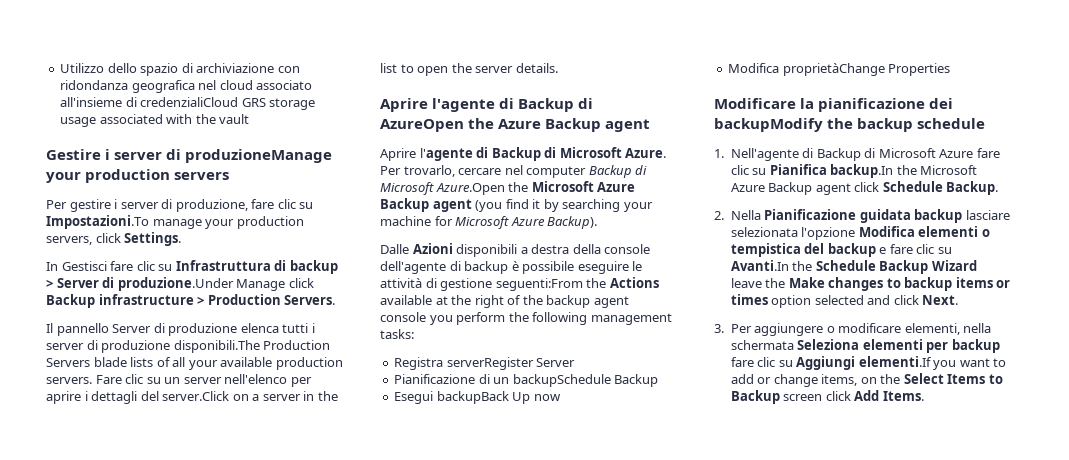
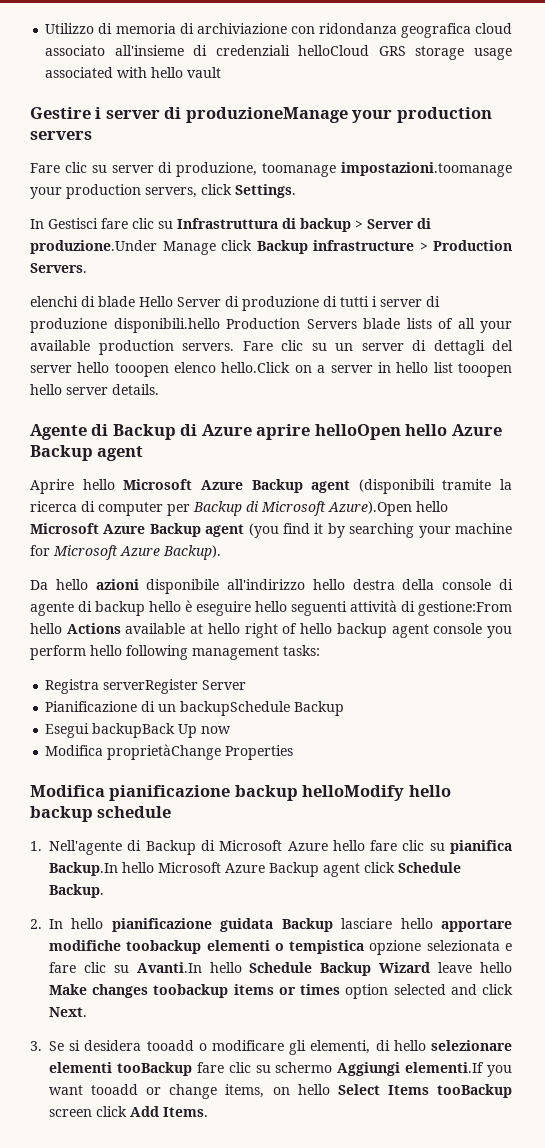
- Utilizzo dello spazio di archiviazione con ridondanza geografica nel cloud associato all'insieme di credenzialiCloud GRS storage usage associated with the vault
+ Utilizzo di memoria di archiviazione con ridondanza geografica cloud associato all'insieme di credenziali helloCloud GRS storage usage associated with hello vault
- Per gestire i server di produzione, fare clic su Impostazioni.To manage your production servers, click Settings.
+ Fare clic su server di produzione, toomanage impostazioni.toomanage your production servers, click Settings.
- Il pannello Server di produzione elenca tutti i server di produzione disponibili.The Production Servers blade lists of all your available production servers.
+ elenchi di blade Hello Server di produzione di tutti i server di produzione disponibili.hello Production Servers blade lists of all your available production servers.
- Fare clic su un server nell'elenco per aprire i dettagli del server.Click on a server in the list to open the server details.
+ Fare clic su un server di dettagli del server hello tooopen elenco hello.Click on a server in hello list tooopen hello server details.
- Aprire l'agente di Backup di AzureOpen the Azure Backup agent
+ Agente di Backup di Azure aprire helloOpen hello Azure Backup agent
- Aprire l'agente di Backup di Microsoft Azure. Per trovarlo, cercare nel computer Backup di Microsoft Azure.Open the Microsoft Azure Backup agent (you find it by searching your machine for Microsoft Azure Backup).
+ Aprire hello Microsoft Azure Backup agent (disponibili tramite la ricerca di computer per Backup di Microsoft Azure).Open hello Microsoft Azure Backup agent (you find it by searching your machine for Microsoft Azure Backup).
- Dalle Azioni disponibili a destra della console dell'agente di backup è possibile eseguire le attività di gestione seguenti:From the Actions available at the right of the backup agent console you perform the following management tasks:
+ Da hello azioni disponibile all'indirizzo hello destra della console di agente di backup hello è eseguire hello seguenti attività di gestione:From hello Actions available at hello right of hello backup agent console you perform hello following management tasks:
- Modificare la pianificazione dei backupModify the backup schedule
+ Modifica pianificazione backup helloModify hello backup schedule
- 1. Nell'agente di Backup di Microsoft Azure fare clic su Pianifica backup.In the Microsoft Azure Backup agent click Schedule Backup.
+ 1. Nell'agente di Backup di Microsoft Azure hello fare clic su pianifica Backup.In hello Microsoft Azure Backup agent click Schedule Backup.
- 2. Nella Pianificazione guidata backup lasciare selezionata l'opzione Modifica elementi o tempistica del backup e fare clic su Avanti.In the Schedule Backup Wizard leave the Make changes to backup items or times option selected and click Next.
+ 2. In hello pianificazione guidata Backup lasciare hello apportare modifiche toobackup elementi o tempistica opzione selezionata e fare clic su Avanti.In hello Schedule Backup Wizard leave hello Make changes toobackup items or times option selected and click Next.
- 3. Per aggiungere o modificare elementi, nella schermata Seleziona elementi per backup fare clic su Aggiungi elementi.If you want to add or change items, on the Select Items to Backup screen click Add Items.
+ 3. Se si desidera tooadd o modificare gli elementi, di hello selezionare elementi tooBackup fare clic su schermo Aggiungi elementi.If you want tooadd or change items, on hello Select Items tooBackup screen click Add Items.

